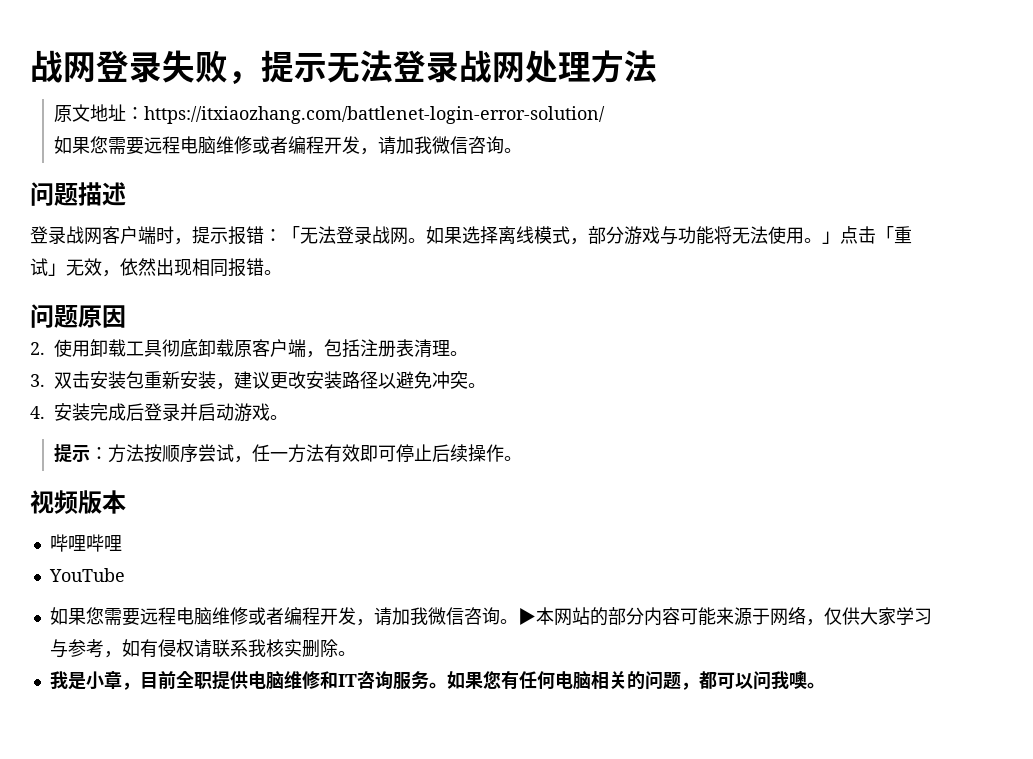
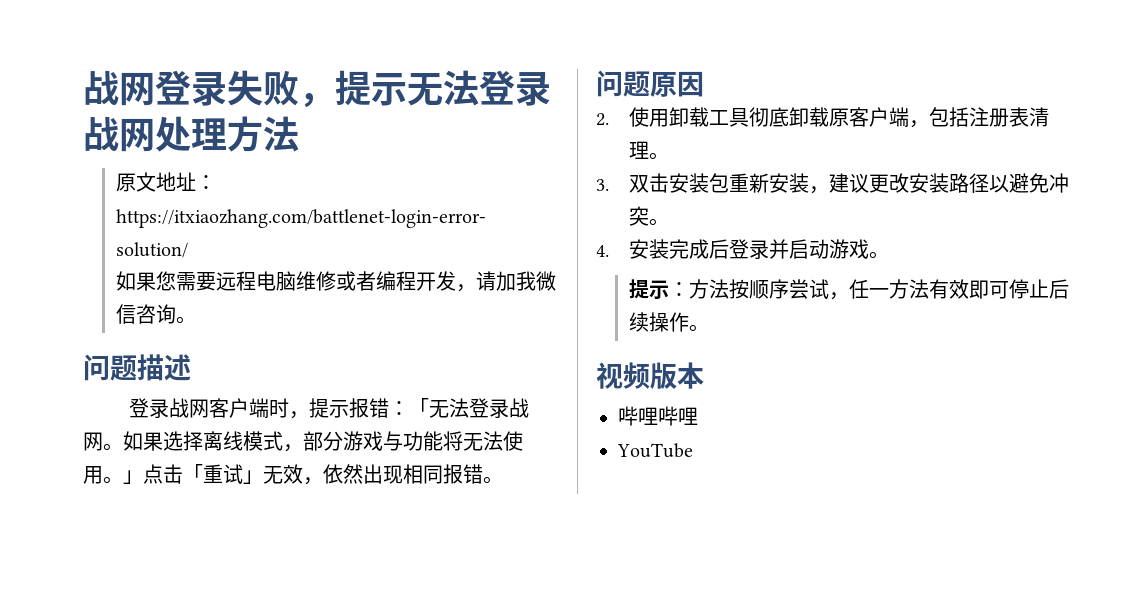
- 如果您需要远程电脑维修或者编程开发，请加我微信咨询。▶本网站的部分内容可能来源于网络，仅供大家学习与参考，如有侵权请联系我核实删除。
- 我是小章，目前全职提供电脑维修和IT咨询服务。如果您有任何电脑相关的问题，都可以问我噢。

